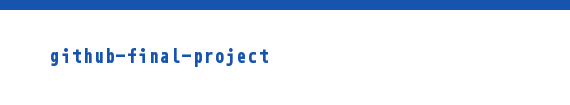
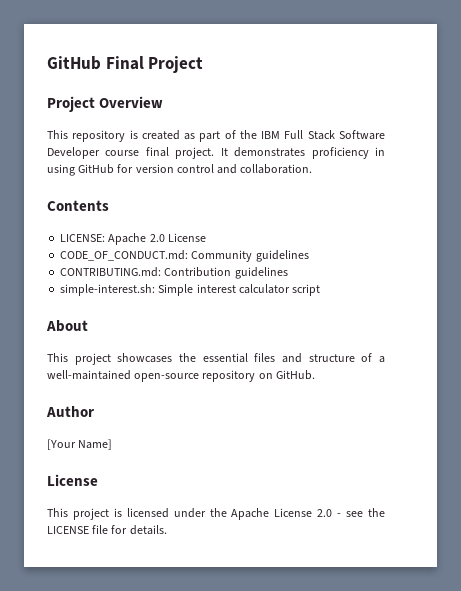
- github-final-project
+ GitHub Final Project
+ Project Overview
+ This repository is created as part of the IBM Full Stack Software Developer course final project. It demonstrates proficiency in using GitHub for version control and collaboration.
+ Contents
+ LICENSE: Apache 2.0 License
+ CODE_OF_CONDUCT.md: Community guidelines
+ CONTRIBUTING.md: Contribution guidelines
+ simple-interest.sh: Simple interest calculator script
+ About
+ This project showcases the essential files and structure of a well-maintained open-source repository on GitHub.
+ Author
+ [Your Name]
+ License
+ This project is licensed under the Apache License 2.0 - see the LICENSE file for details.

